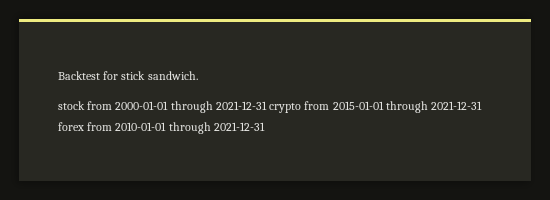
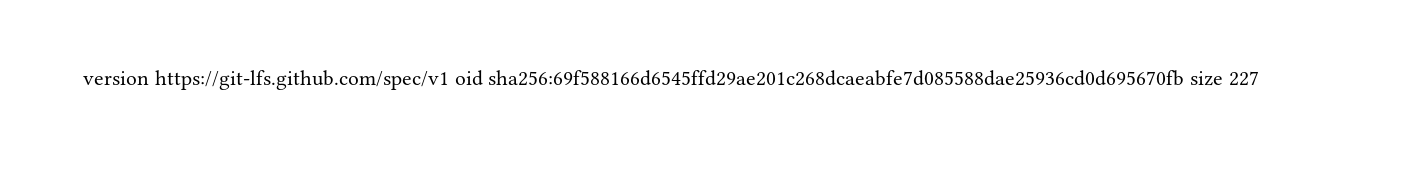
- Backtest for stick sandwich.
- stock from 2000-01-01 through 2021-12-31 crypto from 2015-01-01 through 2021-12-31 forex from 2010-01-01 through 2021-12-31
+ version https://git-lfs.github.com/spec/v1 oid sha256:69f588166d6545ffd29ae201c268dcaeabfe7d085588dae25936cd0d695670fb size 227

